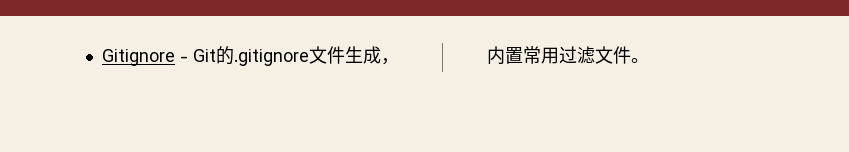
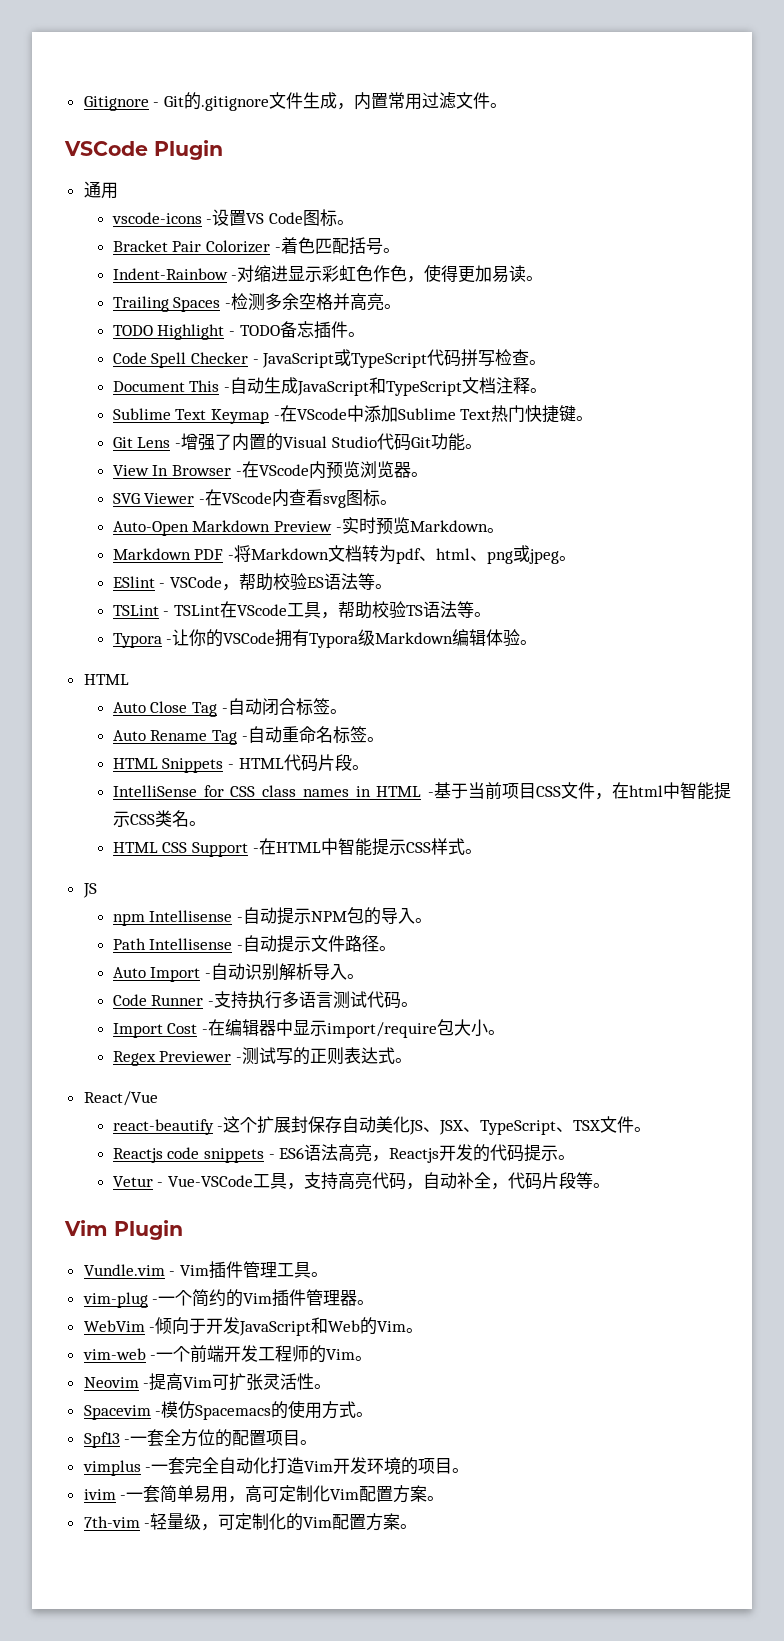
+ VSCode Plugin
+ 通用
+ vscode-icons -设置VS Code图标。
+ Bracket Pair Colorizer -着色匹配括号。
+ Indent-Rainbow -对缩进显示彩虹色作色，使得更加易读。
+ Trailing Spaces -检测多余空格并高亮。
+ TODO Highlight - TODO备忘插件。
+ Code Spell Checker - JavaScript或TypeScript代码拼写检查。
+ Document This -自动生成JavaScript和TypeScript文档注释。
+ Sublime Text Keymap -在VScode中添加Sublime Text热门快捷键。
+ Git Lens -增强了内置的Visual Studio代码Git功能。
+ View In Browser -在VScode内预览浏览器。
+ SVG Viewer -在VScode内查看svg图标。
+ Auto-Open Markdown Preview -实时预览Markdown。
+ Markdown PDF -将Markdown文档转为pdf、html、png或jpeg。
+ ESlint - VSCode，帮助校验ES语法等。
+ TSLint - TSLint在VScode工具，帮助校验TS语法等。
+ Typora -让你的VSCode拥有Typora级Markdown编辑体验。
+ HTML
+ Auto Close Tag -自动闭合标签。
+ Auto Rename Tag -自动重命名标签。
+ HTML Snippets - HTML代码片段。
+ IntelliSense for CSS class names in HTML -基于当前项目CSS文件，在html中智能提示CSS类名。
+ HTML CSS Support -在HTML中智能提示CSS样式。
+ JS
+ npm Intellisense -自动提示NPM包的导入。
+ Path Intellisense -自动提示文件路径。
+ Auto Import -自动识别解析导入。
+ Code Runner -支持执行多语言测试代码。
+ Import Cost -在编辑器中显示import/require包大小。
+ Regex Previewer -测试写的正则表达式。
+ React/Vue
+ react-beautify -这个扩展封保存自动美化JS、JSX、TypeScript、TSX文件。
+ Reactjs code snippets - ES6语法高亮，Reactjs开发的代码提示。
+ Vetur - Vue-VSCode工具，支持高亮代码，自动补全，代码片段等。
+ Vim Plugin
+ Vundle.vim - Vim插件管理工具。
+ vim-plug -一个简约的Vim插件管理器。
+ WebVim -倾向于开发JavaScript和Web的Vim。
+ vim-web -一个前端开发工程师的Vim。
+ Neovim -提高Vim可扩张灵活性。
+ Spacevim -模仿Spacemacs的使用方式。
+ Spf13 -一套全方位的配置项目。
+ vimplus -一套完全自动化打造Vim开发环境的项目。
+ ivim -一套简单易用，高可定制化Vim配置方案。
+ 7th-vim -轻量级，可定制化的Vim配置方案。

